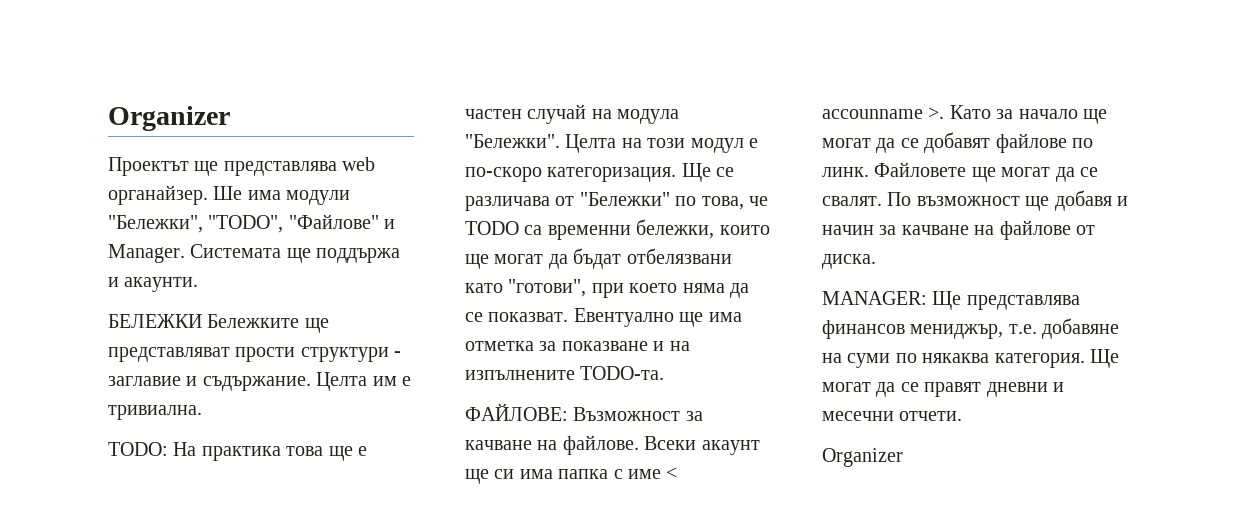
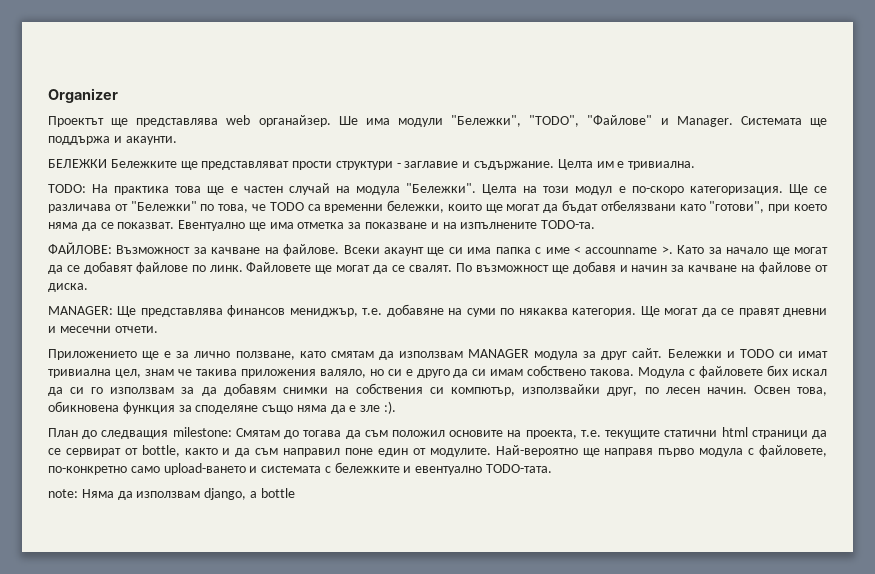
  Ще могат да се правят дневни и месечни отчети.
- Organizer
+ Приложението ще е за лично ползване, като смятам да използвам MANAGER модула за друг сайт. Бележки и TODO си имат тривиална цел, знам че такива приложения валяло, но си е друго да си имам собствено такова. Модула с файловете бих искал да си го използвам за да добавям снимки на собствения си компютър, използвайки друг, по лесен начин. Освен това, обикновена функция за споделяне също няма да е зле :).
+ План до следващия milestone: Смятам до тогава да съм положил основите на проекта, т.е. текущите статични html страници да се сервират от bottle, както и да съм направил поне един от модулите. Най-вероятно ще направя първо модула с файловете, по-конкретно само upload-ването и системата с бележките и евентуално TODO-тата.
+ note: Няма да използвам django, а bottle

